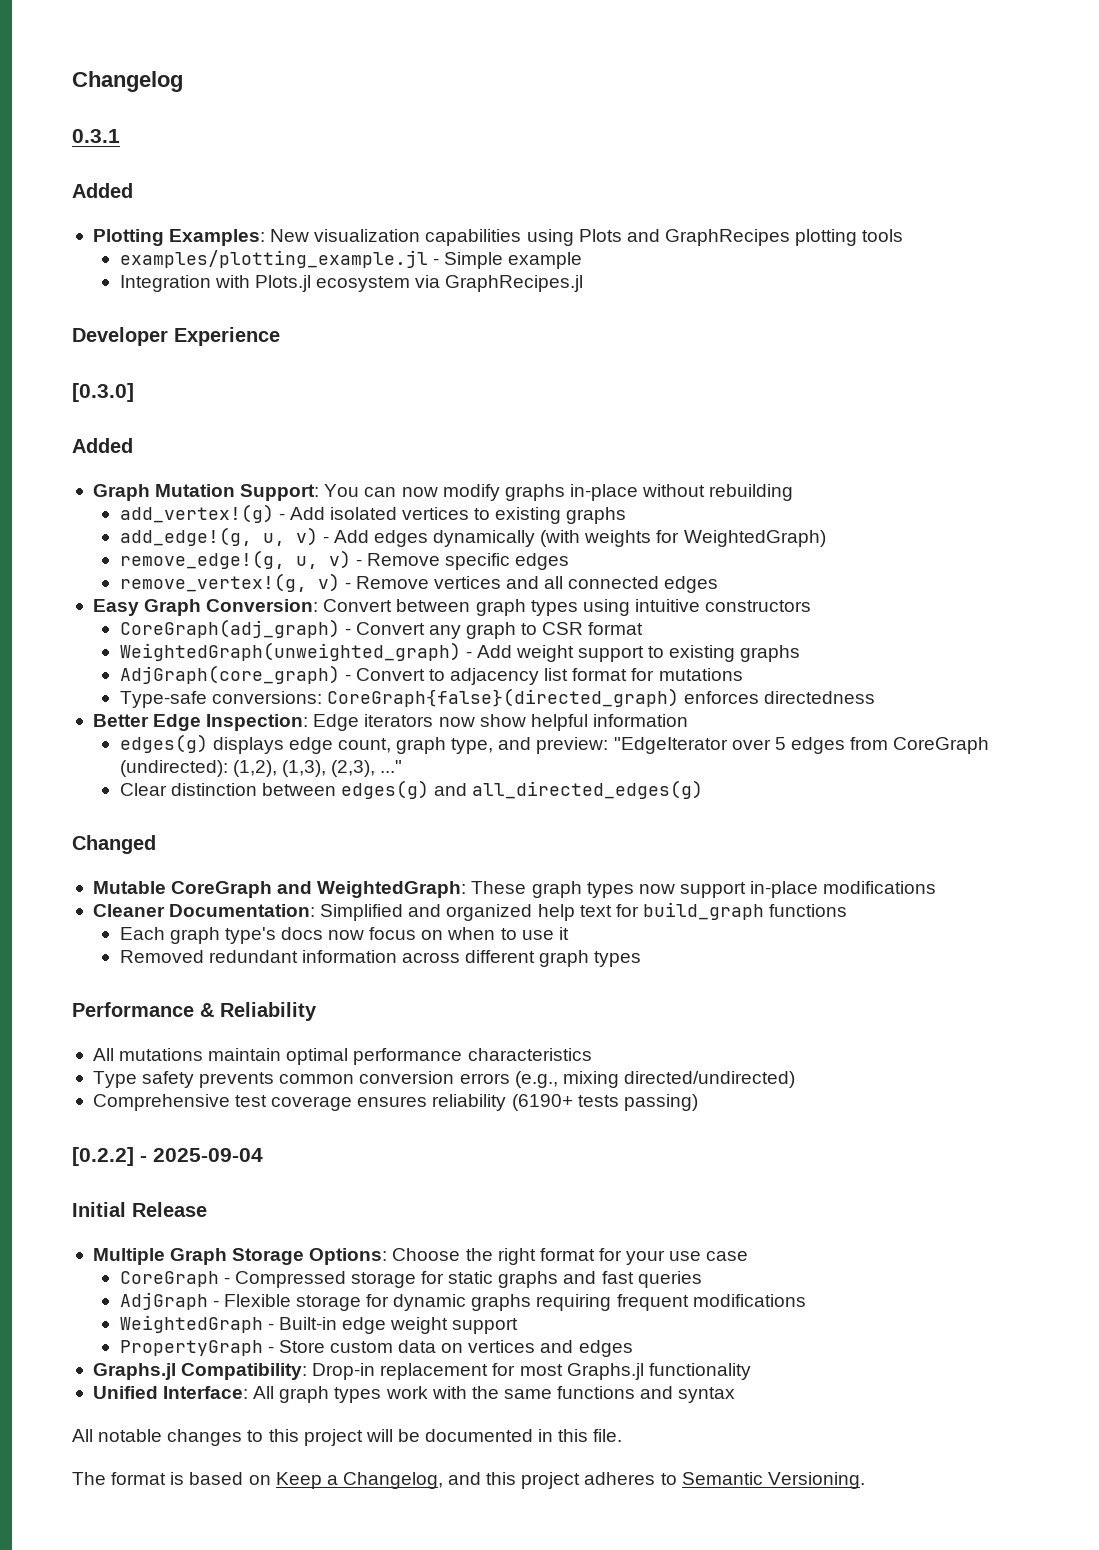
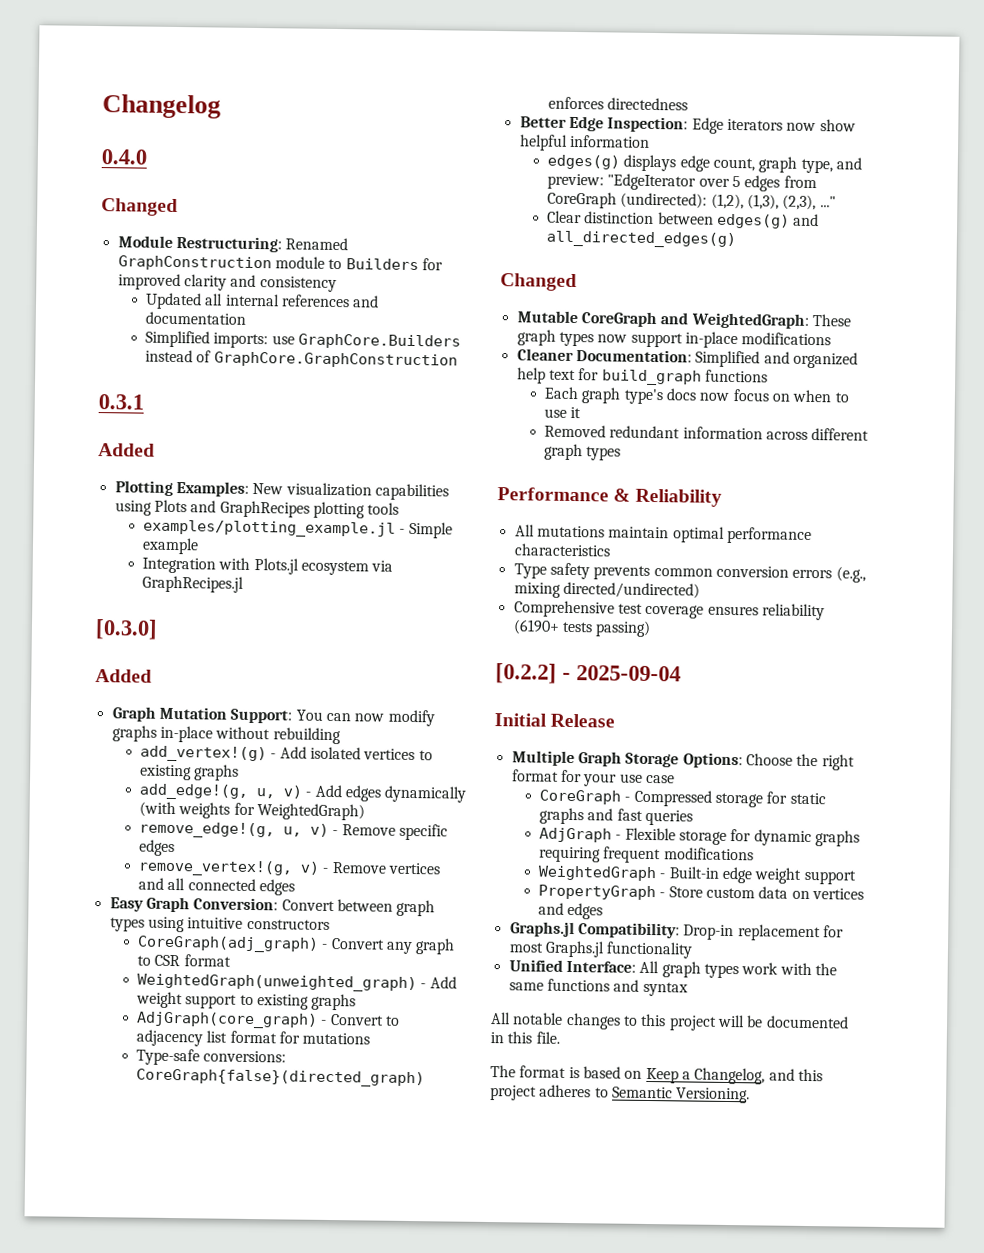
+ 0.4.0
+ Changed
+ Module Restructuring: Renamed GraphConstruction module to Builders for improved clarity and consistency
+ Updated all internal references and documentation
+ Simplified imports: use GraphCore.Builders instead of GraphCore.GraphConstruction
- Developer Experience

